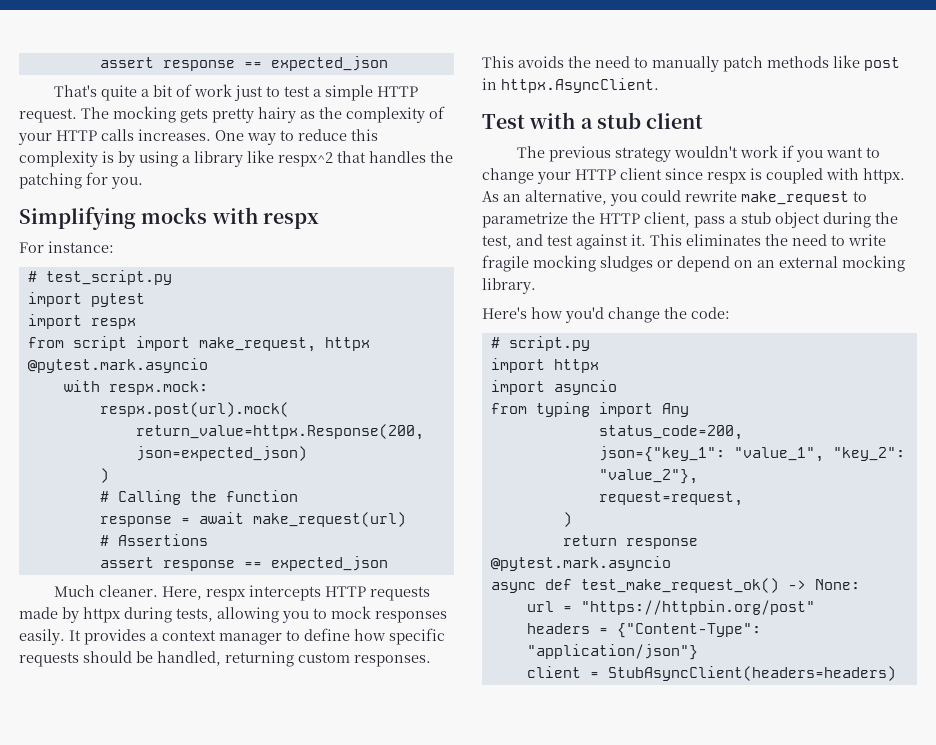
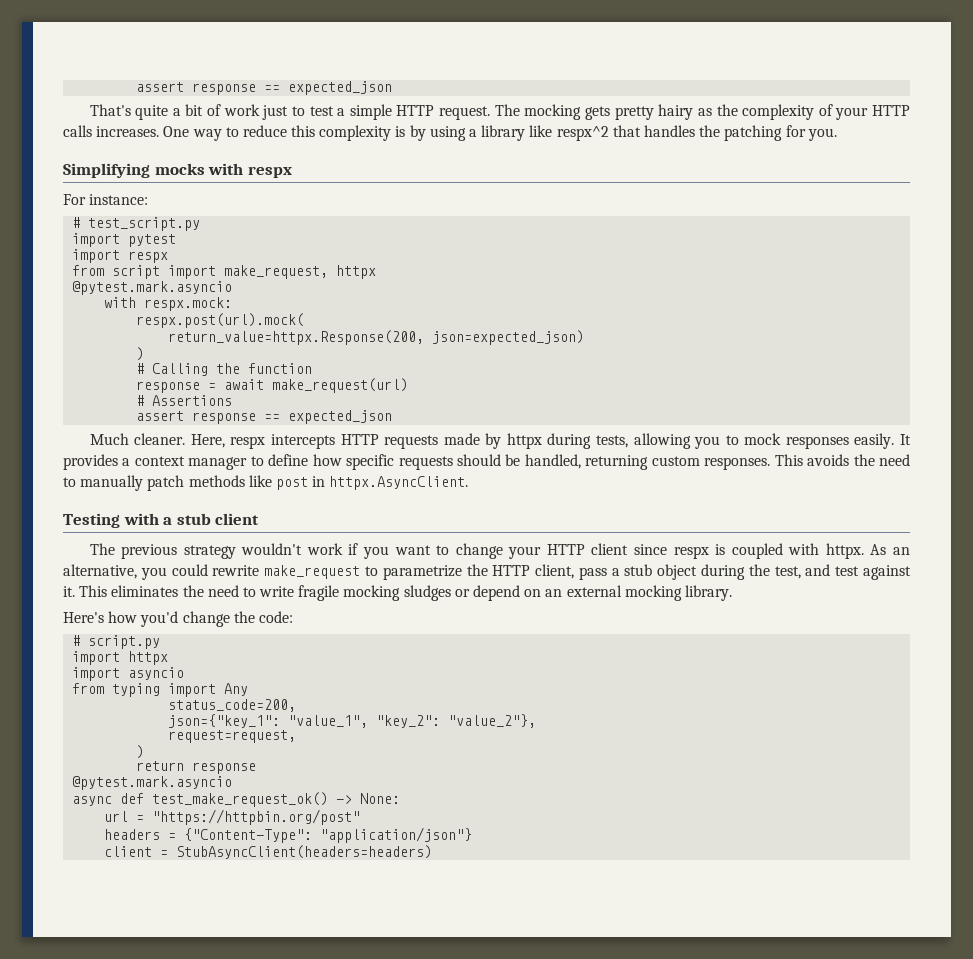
- Test with a stub client
+ Testing with a stub client

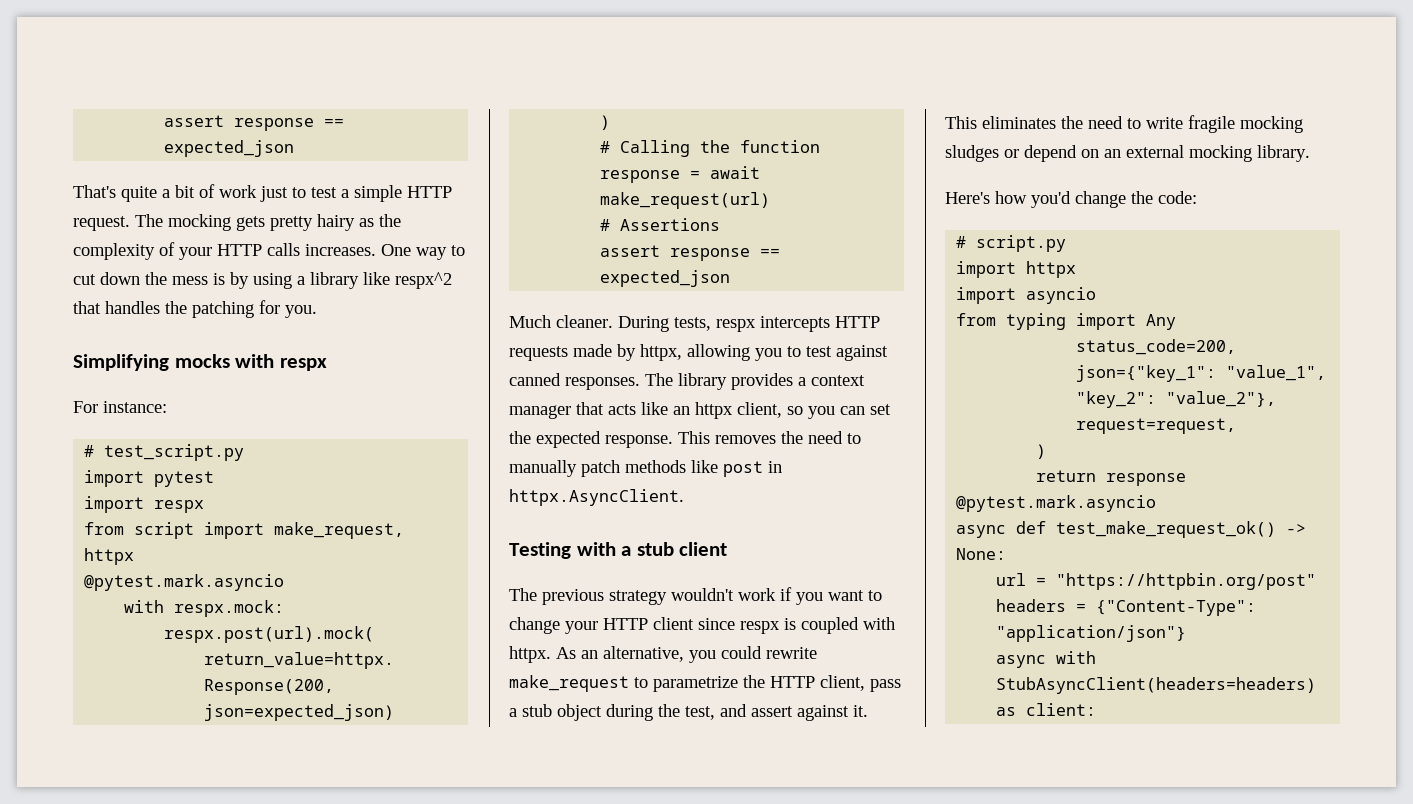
- One way to reduce this complexity is by using a library like respx^2 that handles the patching for you.
+ One way to cut down the mess is by using a library like respx^2 that handles the patching for you.
- Here, respx intercepts HTTP requests made by httpx during tests, allowing you to mock responses easily. It provides a context manager to define how specific requests should be handled, returning custom responses. This avoids the need to manually patch methods like post in httpx.AsyncClient.
+ During tests, respx intercepts HTTP requests made by httpx, allowing you to test against canned responses. The library provides a context manager that acts like an httpx client, so you can set the expected response. This removes the need to manually patch methods like post in httpx.AsyncClient.
- As an alternative, you could rewrite make_request to parametrize the HTTP client, pass a stub object during the test, and test against it.
+ As an alternative, you could rewrite make_request to parametrize the HTTP client, pass a stub object during the test, and assert against it.
- client = StubAsyncClient(headers=headers)
+ async with StubAsyncClient(headers=headers) as client:

